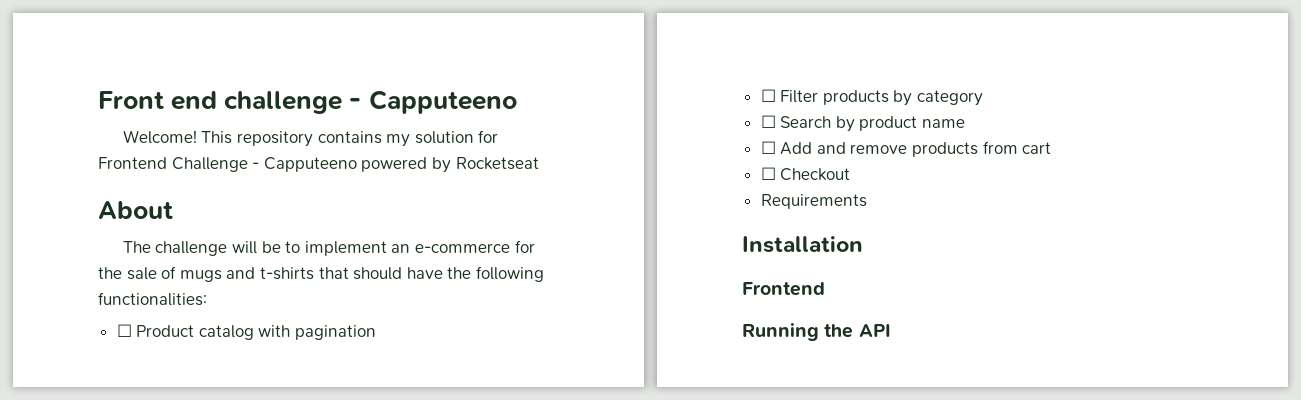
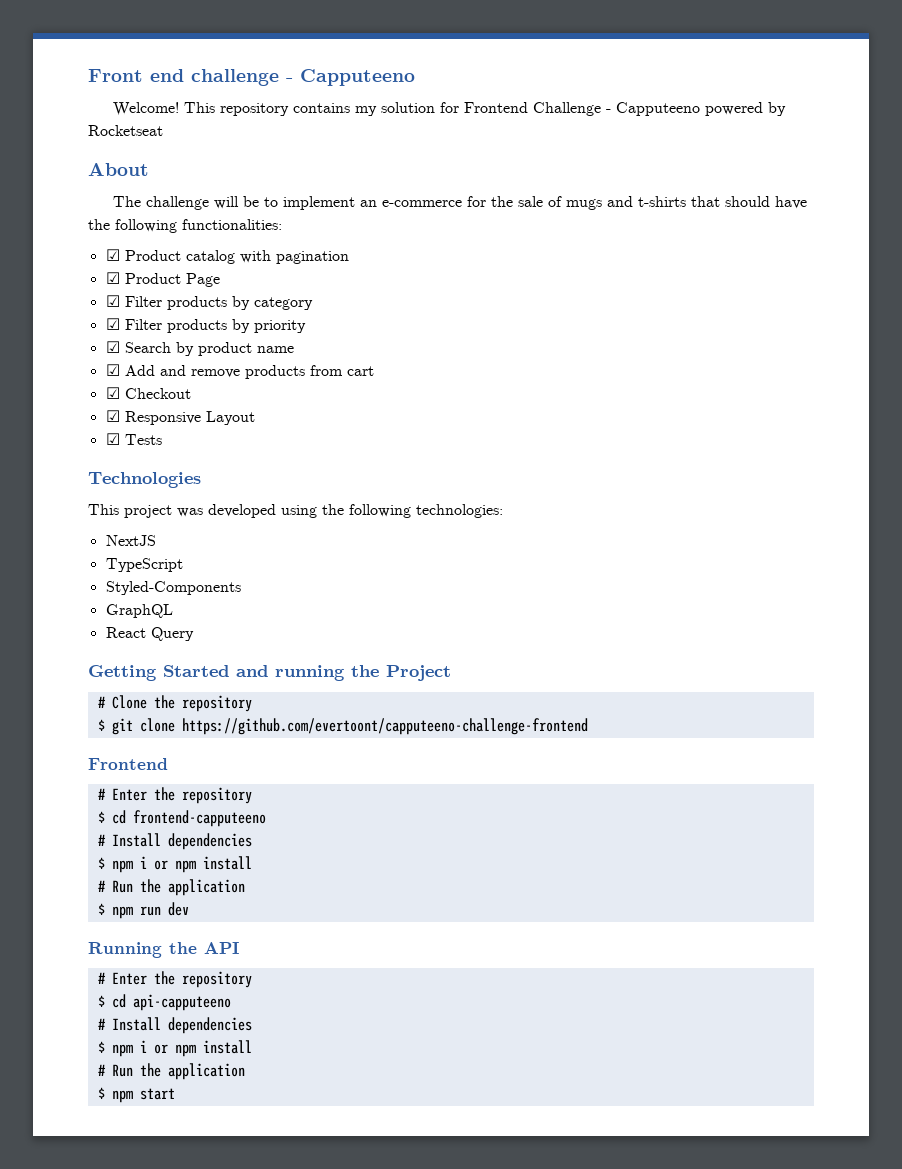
- ☐ Product catalog with pagination
+ ☑ Product catalog with pagination
- ☐ Filter products by category
+ ☑ Product Page
+ ☑ Filter products by category
- ☐ Search by product name
+ ☑ Filter products by priority
+ ☑ Search by product name
- ☐ Add and remove products from cart
+ ☑ Add and remove products from cart
- ☐ Checkout
+ ☑ Checkout
- Requirements
- Installation
+ ☑ Responsive Layout
+ ☑ Tests
+ Technologies
+ This project was developed using the following technologies:
+ NextJS
+ TypeScript
+ Styled-Components
+ GraphQL
+ React Query
+ Getting Started and running the Project
+ # Clone the repository
+ $ git clone https://github.com/evertoont/capputeeno-challenge-frontend
  Frontend
+ # Enter the repository
+ $ cd frontend-capputeeno
+ # Install dependencies
+ $ npm i or npm install
+ # Run the application
+ $ npm run dev
  Running the API
+ # Enter the repository
+ $ cd api-capputeeno
+ # Install dependencies
+ $ npm i or npm install
+ # Run the application
+ $ npm start

